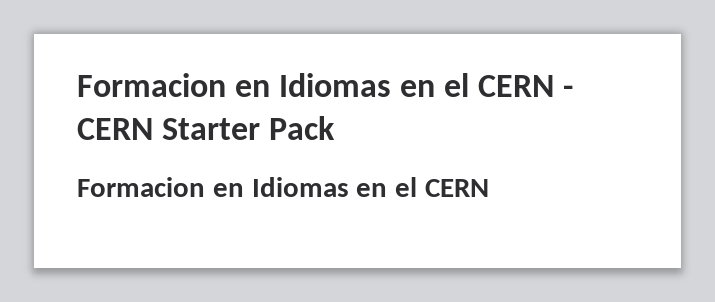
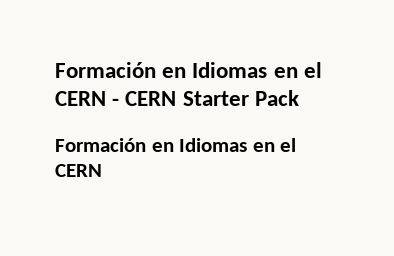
- Formacion en Idiomas en el CERN - CERN Starter Pack
- Formacion en Idiomas en el CERN
+ Formación en Idiomas en el CERN - CERN Starter Pack
+ Formación en Idiomas en el CERN

